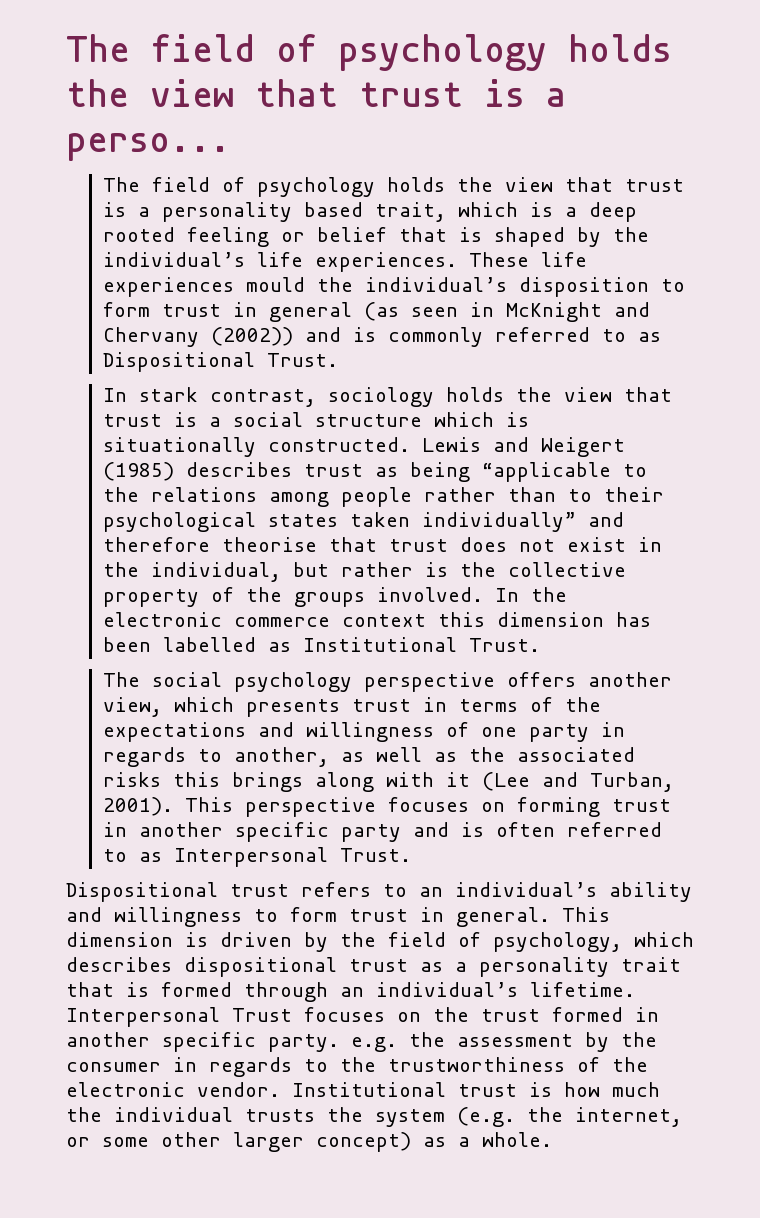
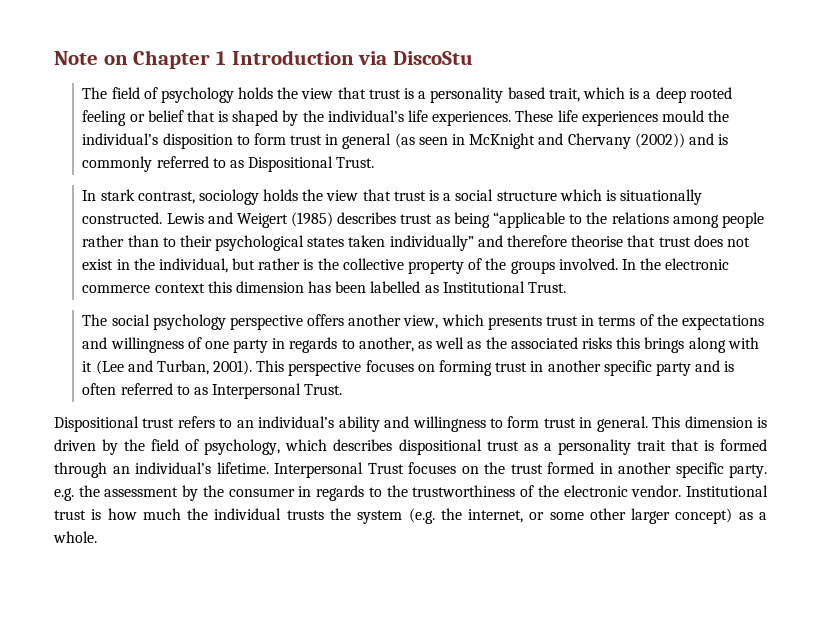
- The field of psychology holds the view that trust is a perso...
+ Note on Chapter 1 Introduction via DiscoStu

